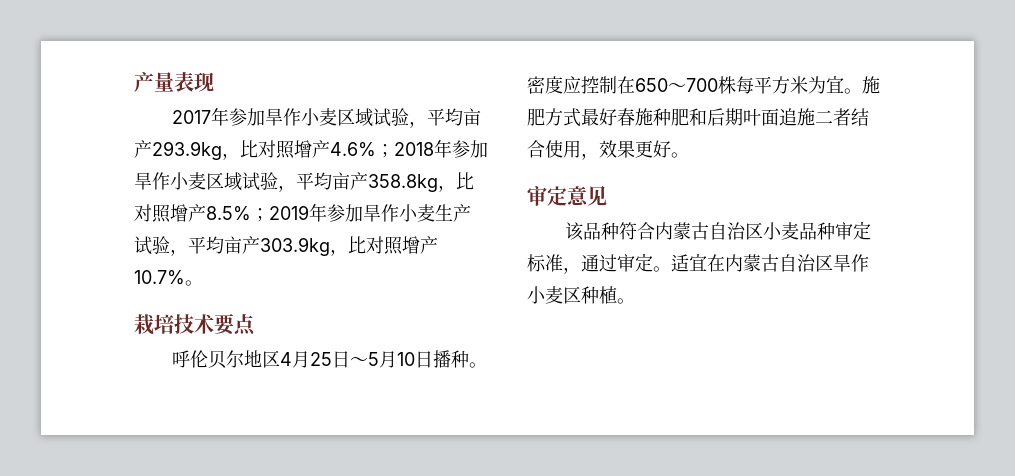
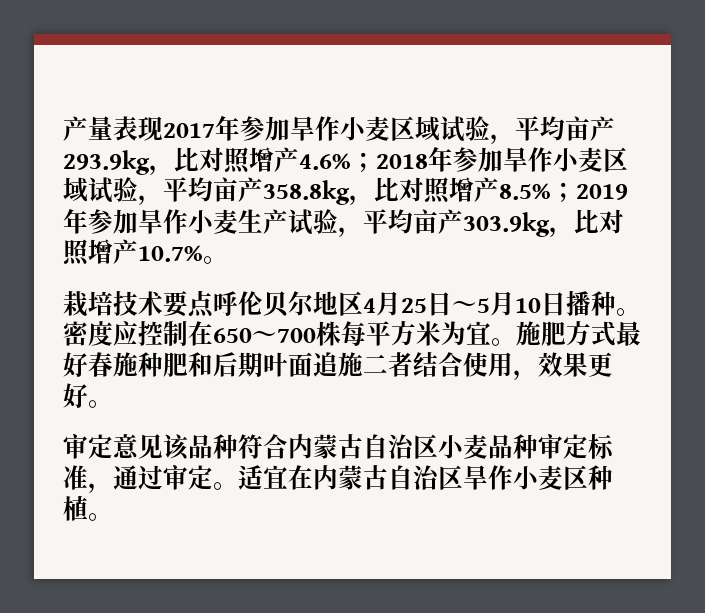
- 产量表现
- 2017年参加旱作小麦区域试验，平均亩产293.9kg，比对照增产4.6%；2018年参加旱作小麦区域试验，平均亩产358.8kg，比对照增产8.5%；2019年参加旱作小麦生产试验，平均亩产303.9kg，比对照增产10.7%。
+ 产量表现2017年参加旱作小麦区域试验，平均亩产293.9kg，比对照增产4.6%；2018年参加旱作小麦区域试验，平均亩产358.8kg，比对照增产8.5%；2019年参加旱作小麦生产试验，平均亩产303.9kg，比对照增产10.7%。
- 栽培技术要点
- 呼伦贝尔地区4月25日～5月10日播种。
+ 栽培技术要点呼伦贝尔地区4月25日～5月10日播种。
- 审定意见
- 该品种符合内蒙古自治区小麦品种审定标准，通过审定。
+ 审定意见该品种符合内蒙古自治区小麦品种审定标准，通过审定。

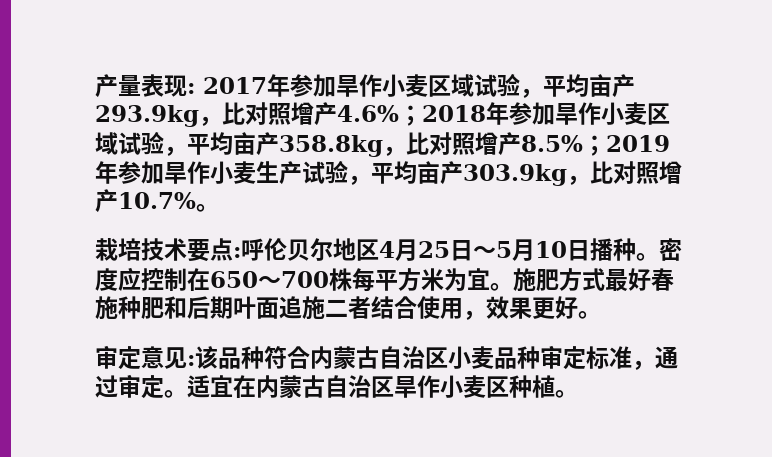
- 产量表现2017年参加旱作小麦区域试验，平均亩产293.9kg，比对照增产4.6%；2018年参加旱作小麦区域试验，平均亩产358.8kg，比对照增产8.5%；2019年参加旱作小麦生产试验，平均亩产303.9kg，比对照增产10.7%。
+ 产量表现: 2017年参加旱作小麦区域试验，平均亩产293.9kg，比对照增产4.6%；2018年参加旱作小麦区域试验，平均亩产358.8kg，比对照增产8.5%；2019年参加旱作小麦生产试验，平均亩产303.9kg，比对照增产10.7%。
- 栽培技术要点呼伦贝尔地区4月25日～5月10日播种。
+ 栽培技术要点:呼伦贝尔地区4月25日～5月10日播种。
- 审定意见该品种符合内蒙古自治区小麦品种审定标准，通过审定。
+ 审定意见:该品种符合内蒙古自治区小麦品种审定标准，通过审定。

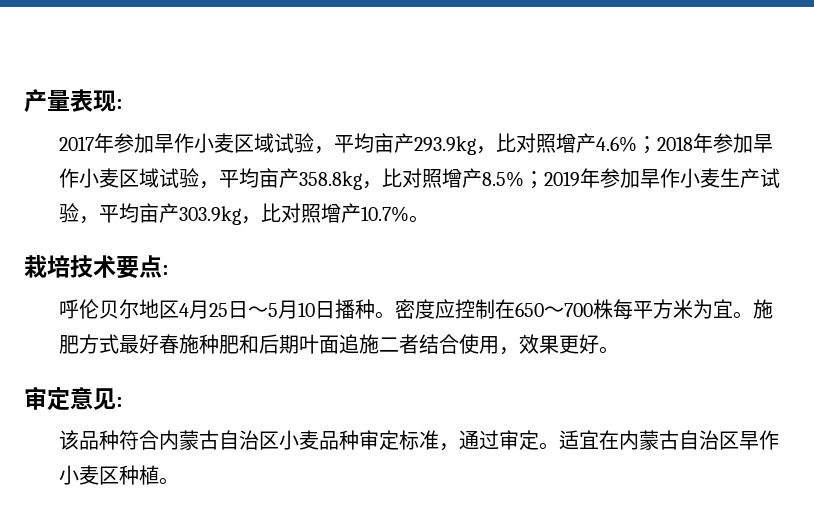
- 产量表现: 2017年参加旱作小麦区域试验，平均亩产293.9kg，比对照增产4.6%；2018年参加旱作小麦区域试验，平均亩产358.8kg，比对照增产8.5%；2019年参加旱作小麦生产试验，平均亩产303.9kg，比对照增产10.7%。
+ 产量表现:
+ 2017年参加旱作小麦区域试验，平均亩产293.9kg，比对照增产4.6%；2018年参加旱作小麦区域试验，平均亩产358.8kg，比对照增产8.5%；2019年参加旱作小麦生产试验，平均亩产303.9kg，比对照增产10.7%。
- 栽培技术要点:呼伦贝尔地区4月25日～5月10日播种。
+ 栽培技术要点:
+ 呼伦贝尔地区4月25日～5月10日播种。
- 审定意见:该品种符合内蒙古自治区小麦品种审定标准，通过审定。
+ 审定意见:
+ 该品种符合内蒙古自治区小麦品种审定标准，通过审定。

